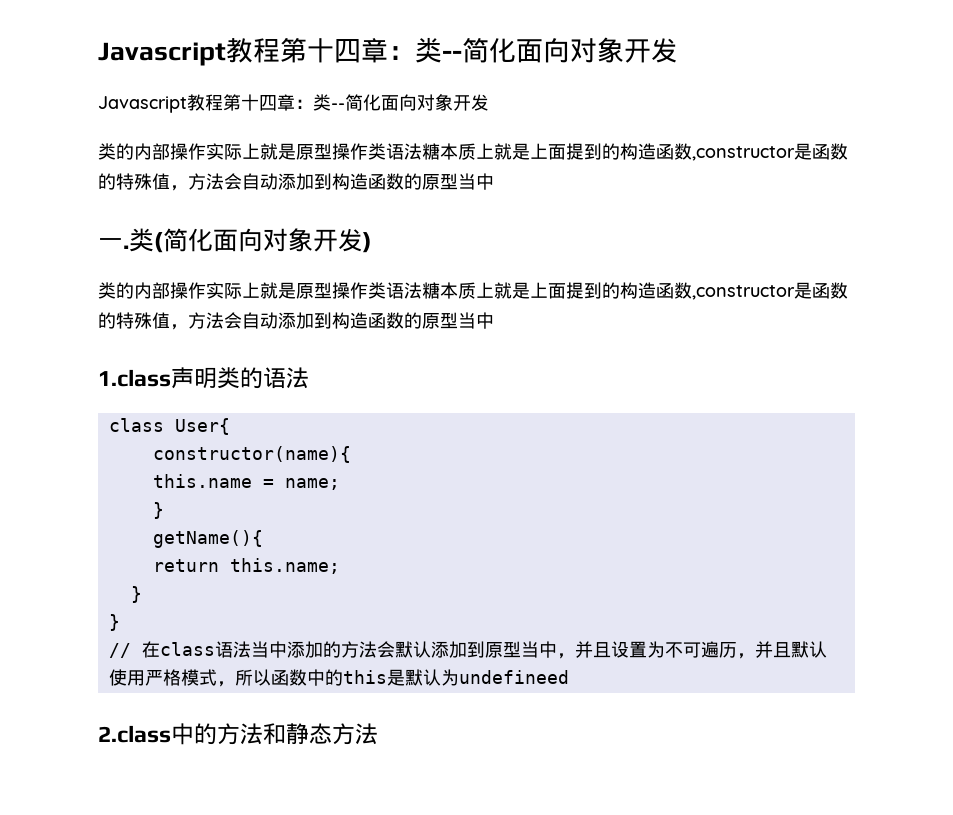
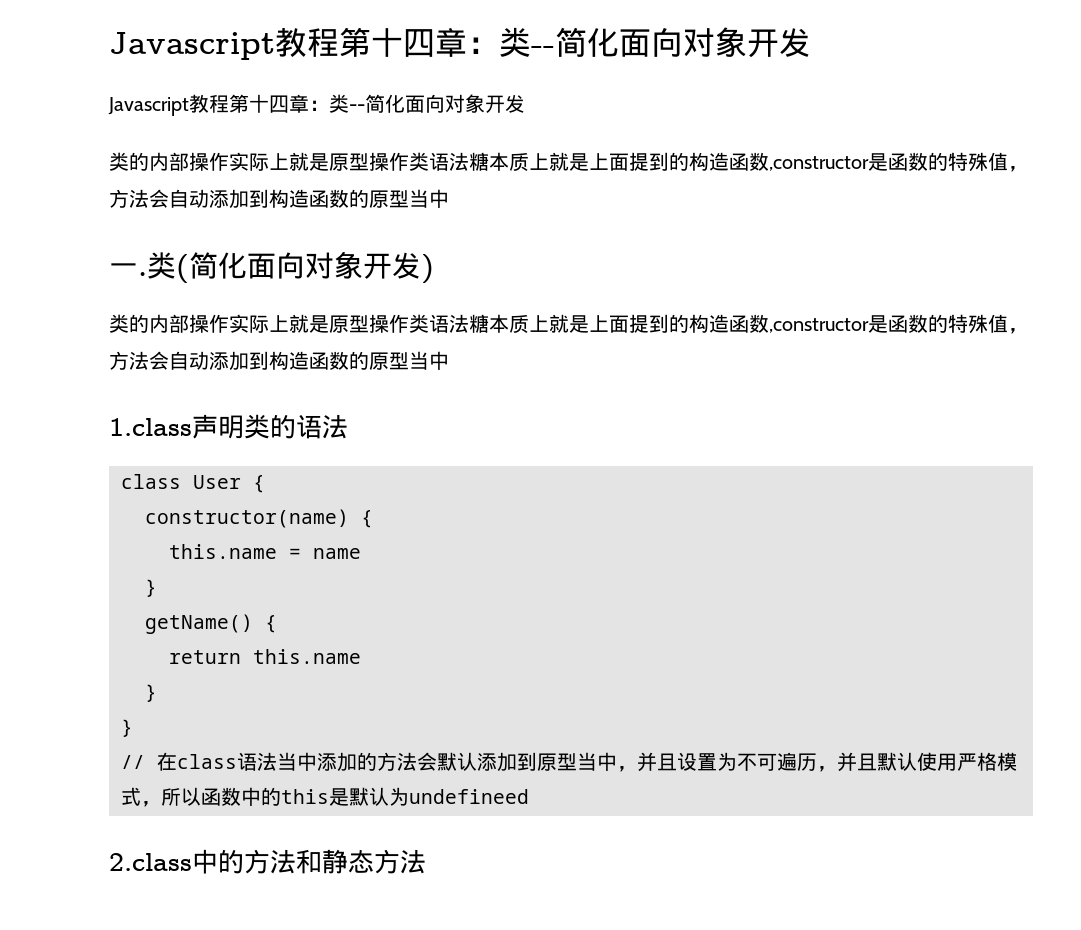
- class User{
- constructor(name){
+ class User {
+ constructor(name) {
- this.name = name;
+ this.name = name
  }
- getName(){
+ getName() {
- return this.name;
+ return this.name

